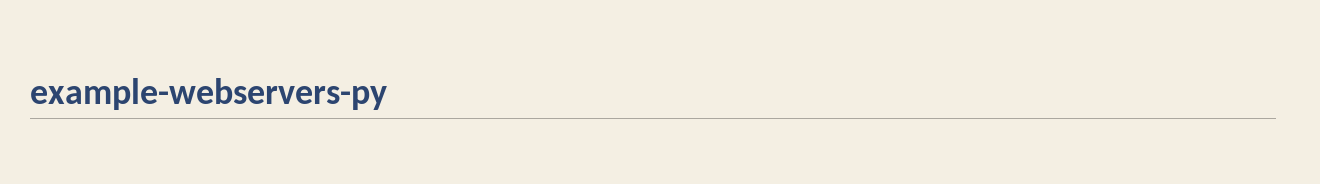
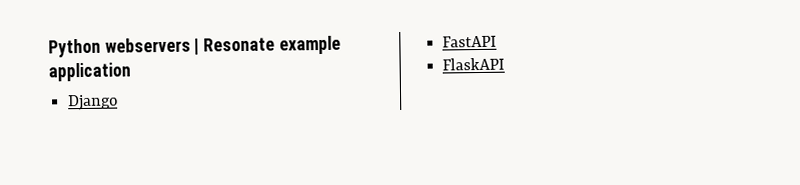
- example-webservers-py
+ Python webservers | Resonate example application
+ Django
+ FastAPI
+ FlaskAPI

